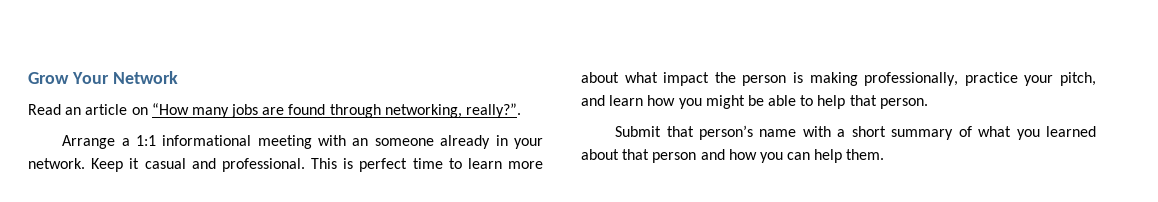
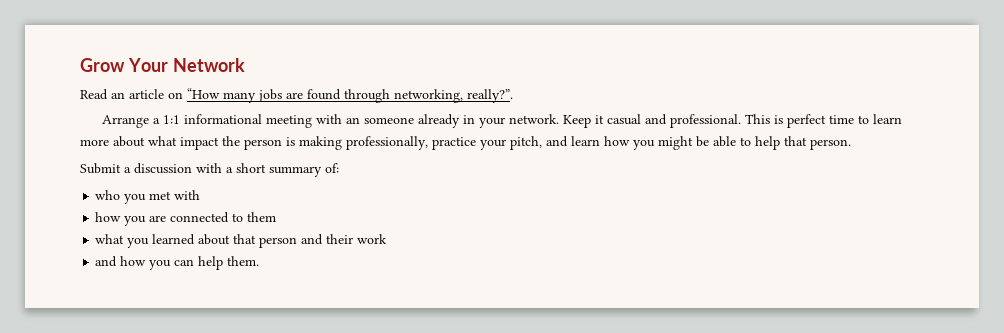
- Submit that person’s name with a short summary of what you learned about that person and how you can help them.
+ Submit a discussion with a short summary of:
+ who you met with
+ how you are connected to them
+ what you learned about that person and their work
+ and how you can help them.

